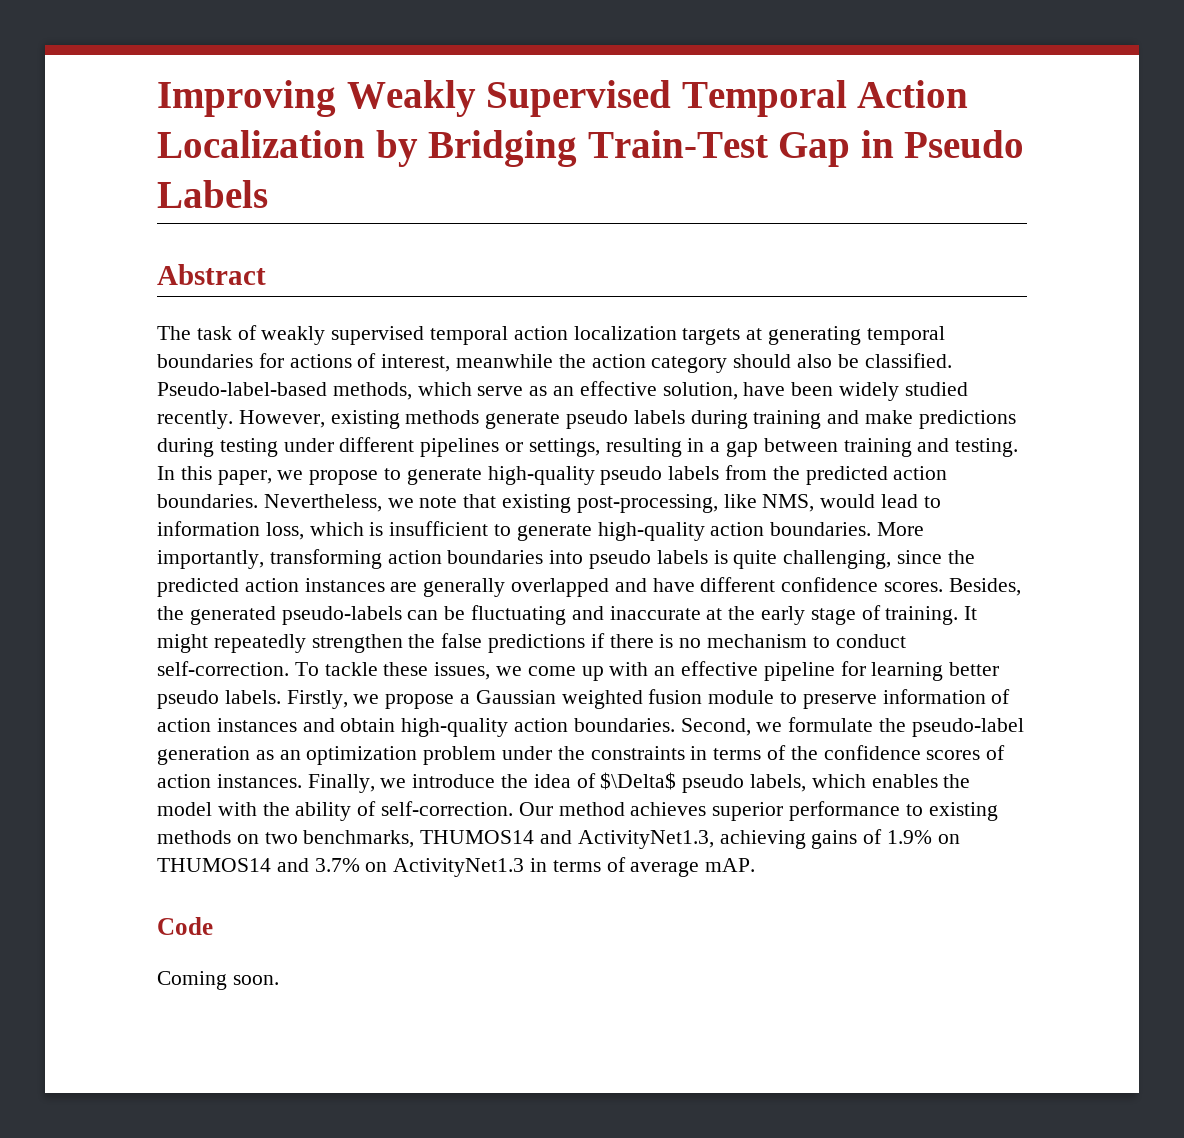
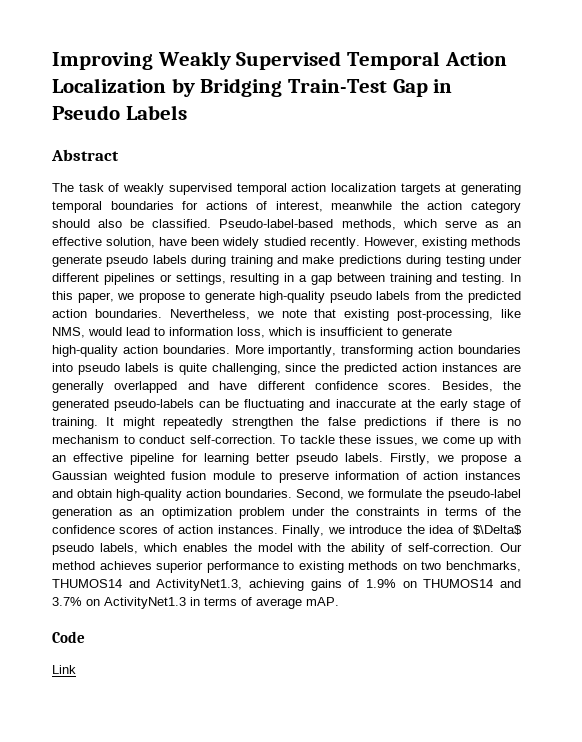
- Coming soon.
+ Link

